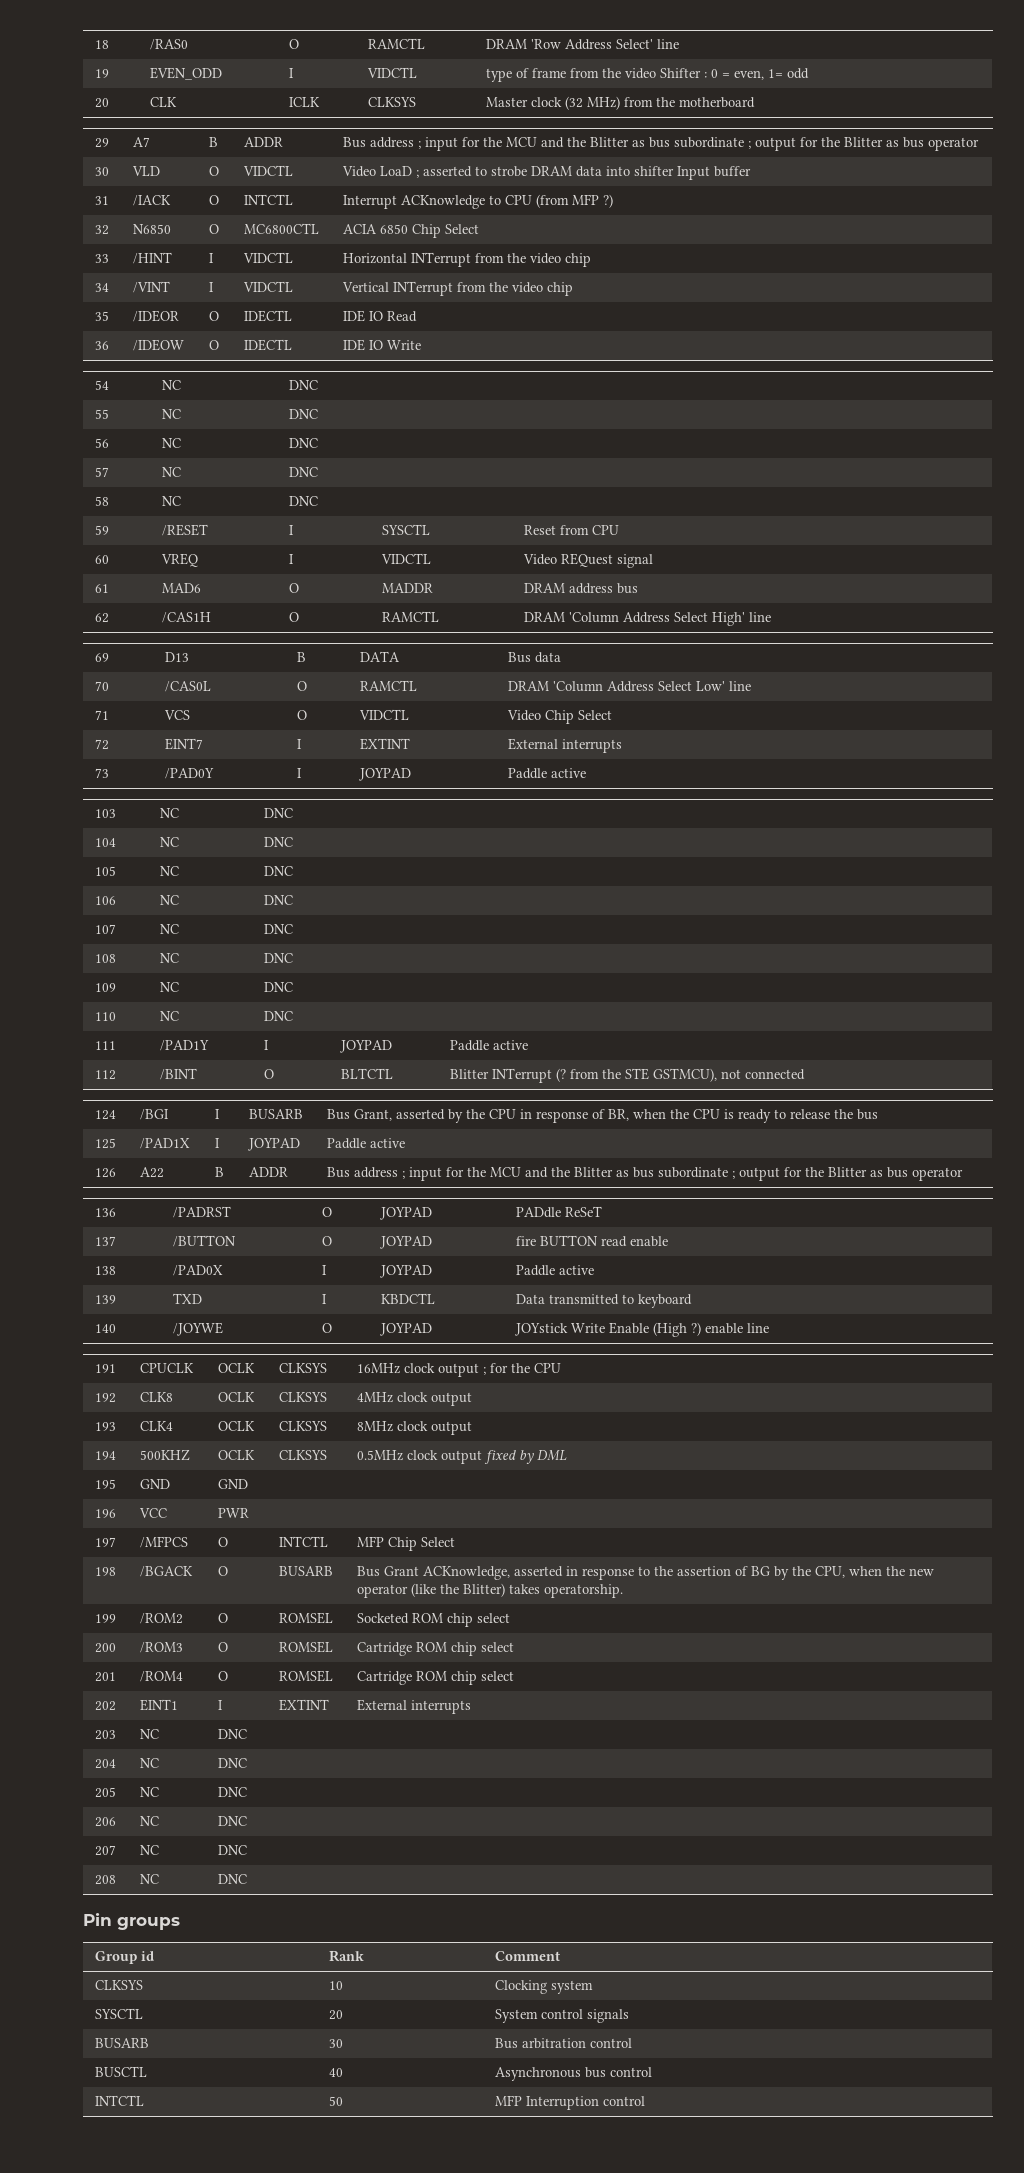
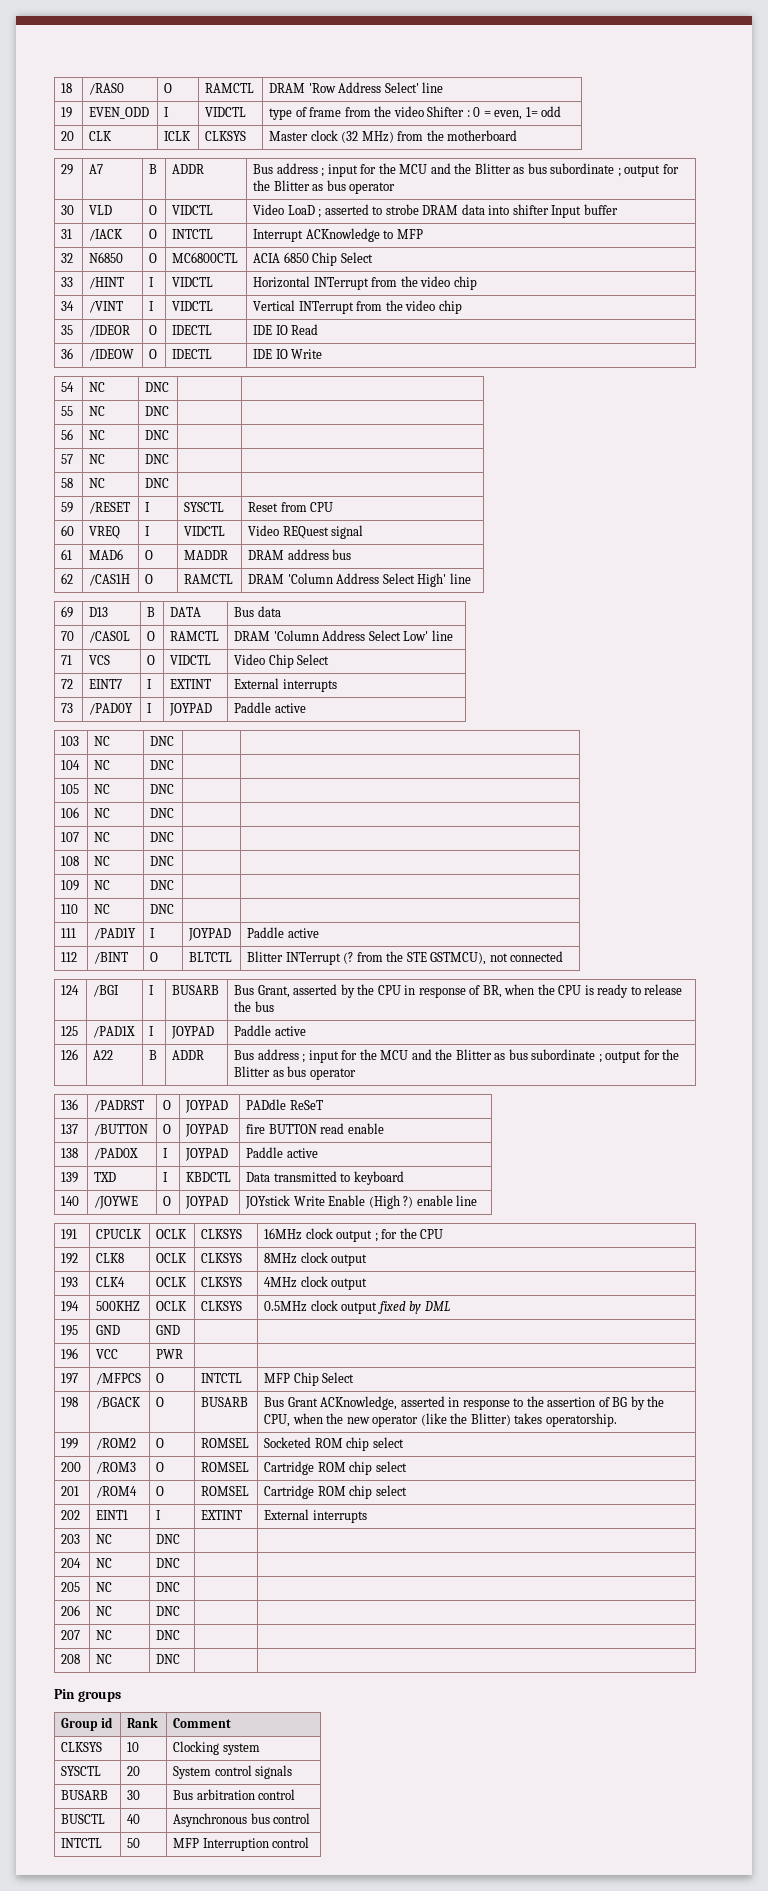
- 31 | /IACK | O | INTCTL | Interrupt ACKnowledge to CPU (from MFP ?)
+ 31 | /IACK | O | INTCTL | Interrupt ACKnowledge to MFP
- 192 | CLK8 | OCLK | CLKSYS | 4MHz clock output
+ 192 | CLK8 | OCLK | CLKSYS | 8MHz clock output
- 193 | CLK4 | OCLK | CLKSYS | 8MHz clock output
+ 193 | CLK4 | OCLK | CLKSYS | 4MHz clock output

